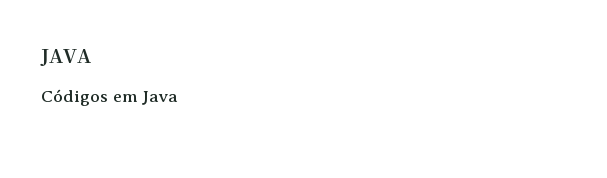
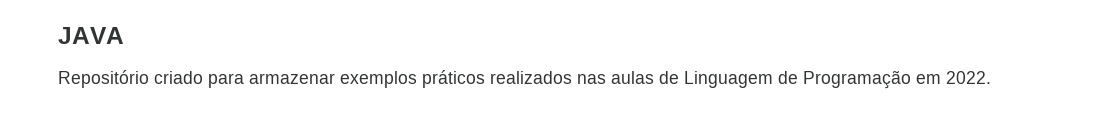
- Códigos em Java
+ Repositório criado para armazenar exemplos práticos realizados nas aulas de Linguagem de Programação em 2022.

